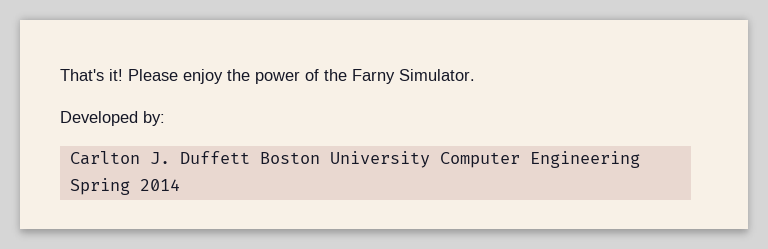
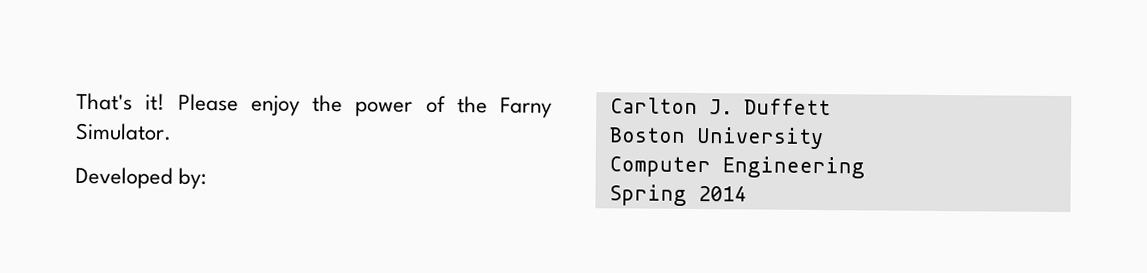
- Carlton J. Duffett Boston University Computer Engineering
+ Carlton J. Duffett
+ Boston University
+ Computer Engineering

